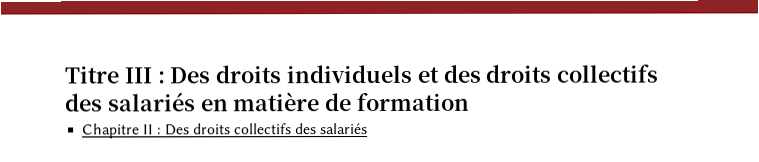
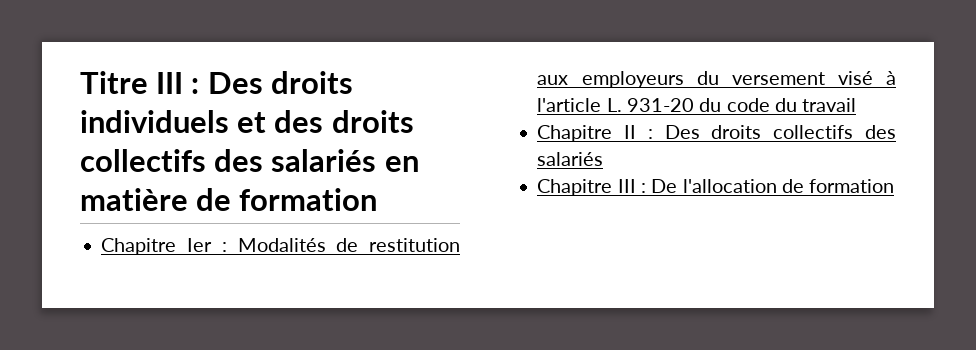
+ Chapitre Ier : Modalités de restitution aux employeurs du versement visé à l'article L. 931-20 du code du travail
+ Chapitre III : De l'allocation de formation

